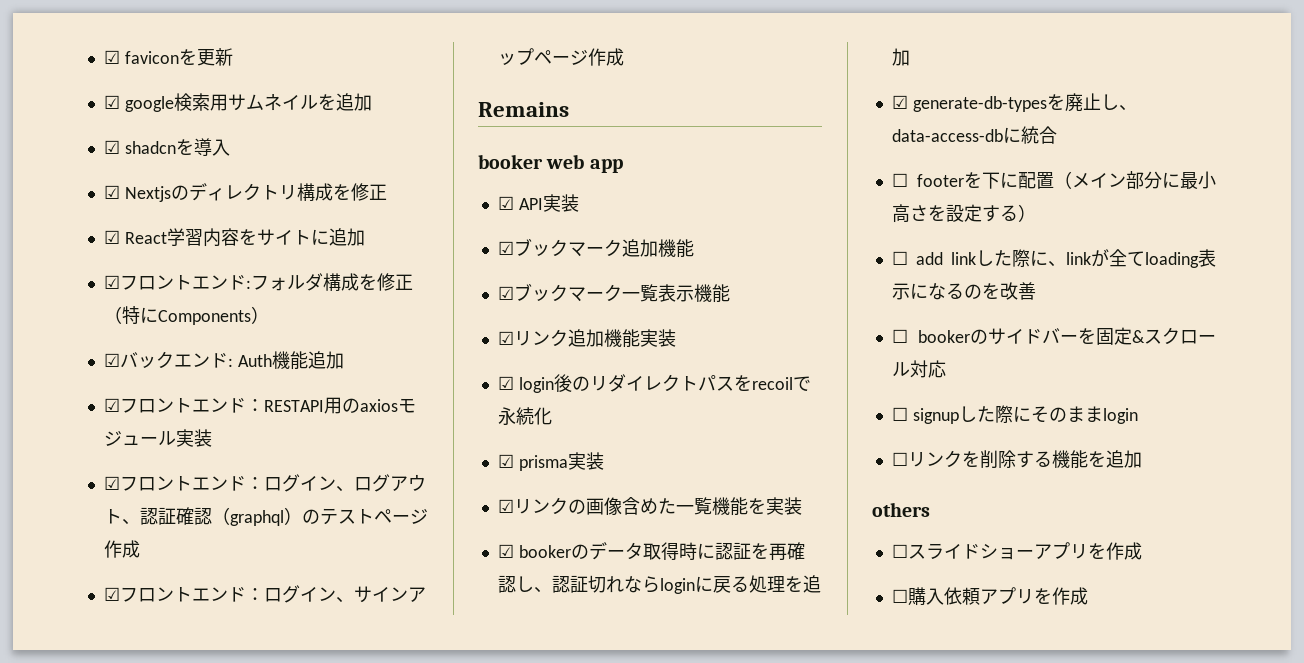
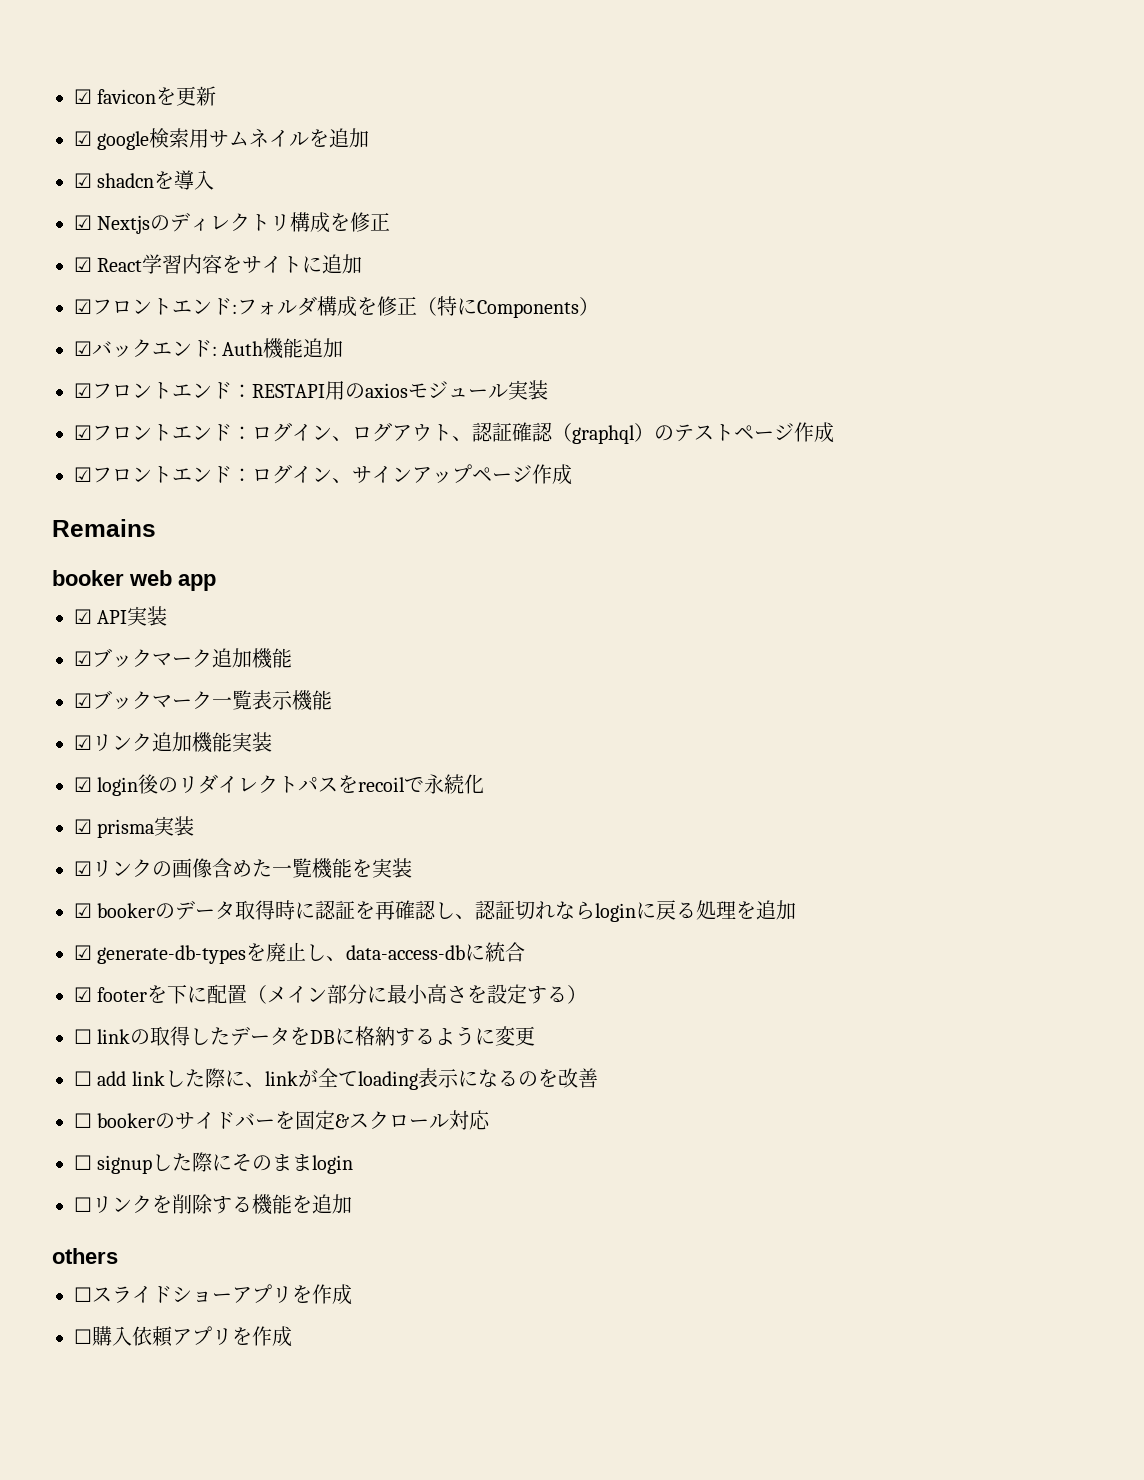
- ☐ footerを下に配置（メイン部分に最小高さを設定する）
+ ☑ footerを下に配置（メイン部分に最小高さを設定する）
+ ☐ linkの取得したデータをDBに格納するように変更

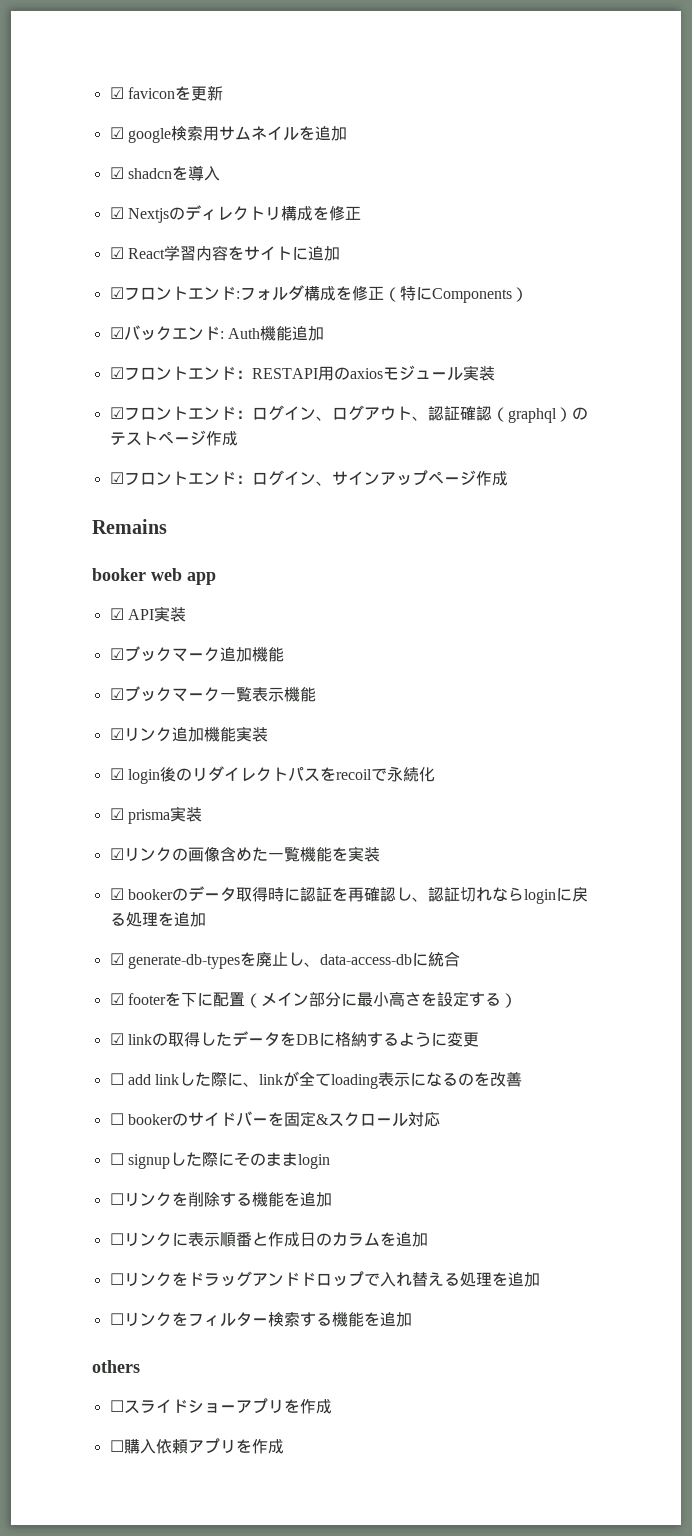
- ☐ linkの取得したデータをDBに格納するように変更
+ ☑ linkの取得したデータをDBに格納するように変更
+ ☐リンクに表示順番と作成日のカラムを追加
+ ☐リンクをドラッグアンドドロップで入れ替える処理を追加
+ ☐リンクをフィルター検索する機能を追加

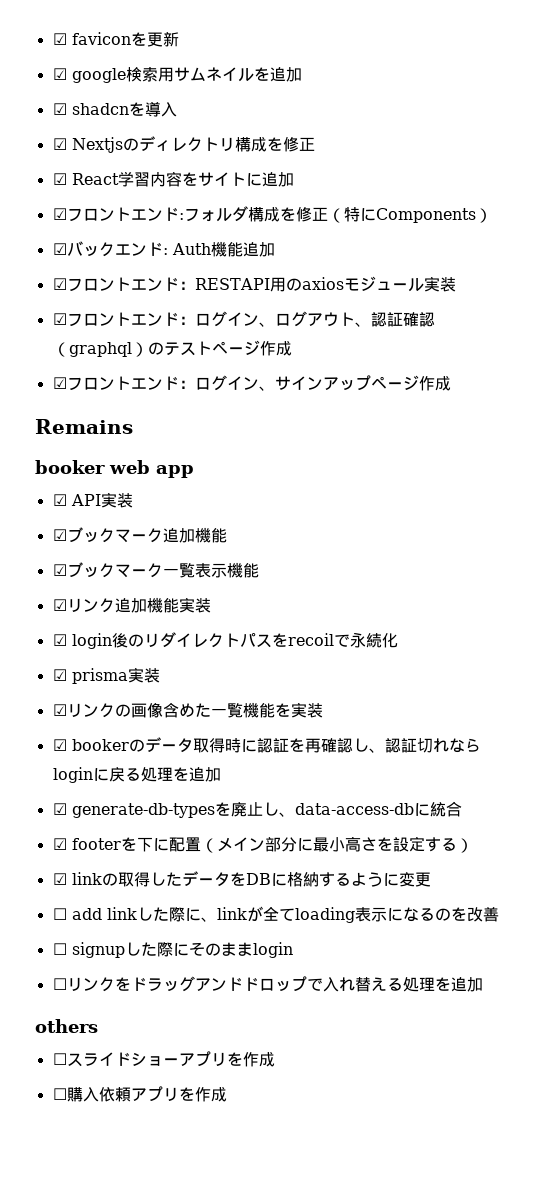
- ☐ bookerのサイドバーを固定&スクロール対応
- ☐リンクを削除する機能を追加
- ☐リンクに表示順番と作成日のカラムを追加
- ☐リンクをフィルター検索する機能を追加

